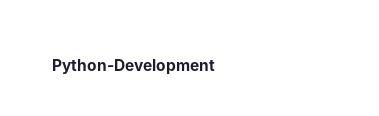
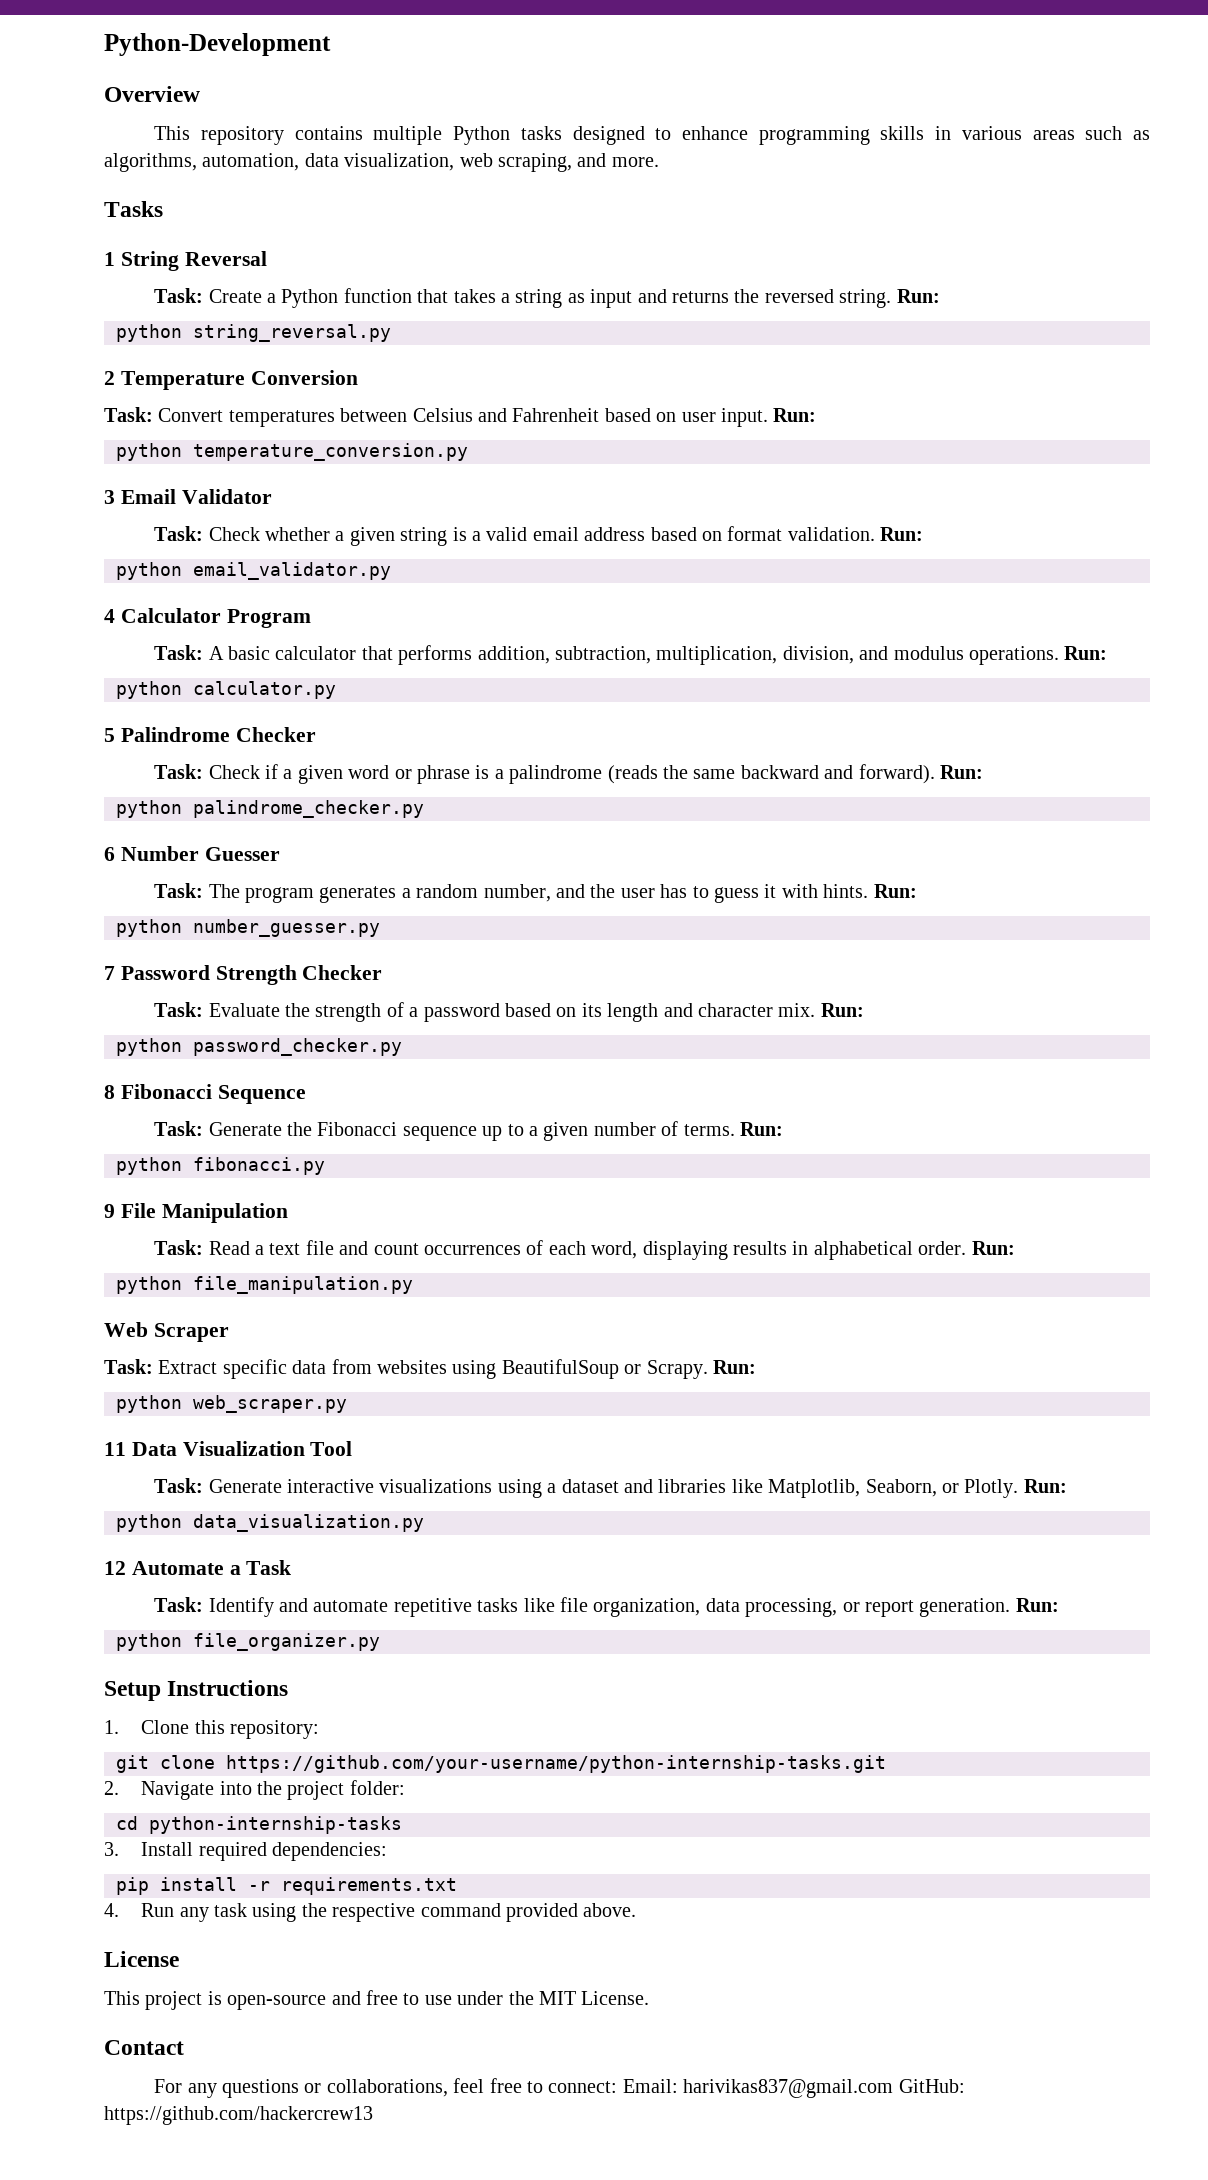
+ Overview
+ This repository contains multiple Python tasks designed to enhance programming skills in various areas such as algorithms, automation, data visualization, web scraping, and more.
+ Tasks
+ 1 String Reversal
+ Task: Create a Python function that takes a string as input and returns the reversed string. Run:
+ python string_reversal.py
+ 2 Temperature Conversion
+ Task: Convert temperatures between Celsius and Fahrenheit based on user input. Run:
+ python temperature_conversion.py
+ 3 Email Validator
+ Task: Check whether a given string is a valid email address based on format validation. Run:
+ python email_validator.py
+ 4 Calculator Program
+ Task: A basic calculator that performs addition, subtraction, multiplication, division, and modulus operations. Run:
+ python calculator.py
+ 5 Palindrome Checker
+ Task: Check if a given word or phrase is a palindrome (reads the same backward and forward). Run:
+ python palindrome_checker.py
+ 6 Number Guesser
+ Task: The program generates a random number, and the user has to guess it with hints. Run:
+ python number_guesser.py
+ 7 Password Strength Checker
+ Task: Evaluate the strength of a password based on its length and character mix. Run:
+ python password_checker.py
+ 8 Fibonacci Sequence
+ Task: Generate the Fibonacci sequence up to a given number of terms. Run:
+ python fibonacci.py
+ 9 File Manipulation
+ Task: Read a text file and count occurrences of each word, displaying results in alphabetical order. Run:
+ python file_manipulation.py
+ Web Scraper
+ Task: Extract specific data from websites using BeautifulSoup or Scrapy. Run:
+ python web_scraper.py
+ 11 Data Visualization Tool
+ Task: Generate interactive visualizations using a dataset and libraries like Matplotlib, Seaborn, or Plotly. Run:
+ python data_visualization.py
+ 12 Automate a Task
+ Task: Identify and automate repetitive tasks like file organization, data processing, or report generation. Run:
+ python file_organizer.py
+ Setup Instructions
+ 1. Clone this repository:
+ git clone https://github.com/your-username/python-internship-tasks.git
+ 2. Navigate into the project folder:
+ cd python-internship-tasks
+ 3. Install required dependencies:
+ pip install -r requirements.txt
+ 4. Run any task using the respective command provided above.
+ License
+ This project is open-source and free to use under the MIT License.
+ Contact
+ For any questions or collaborations, feel free to connect: Email: harivikas837@gmail.com GitHub: https://github.com/hackercrew13

